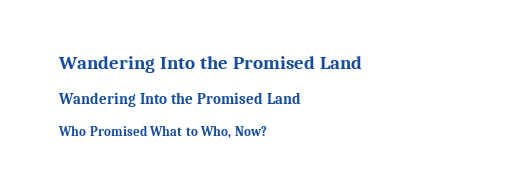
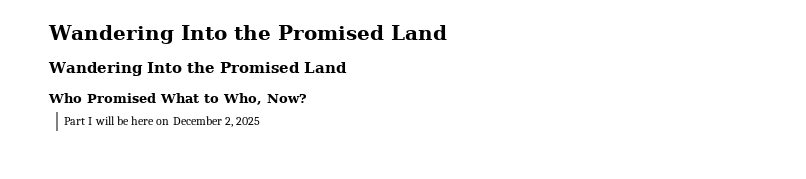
+ Part I will be here on December 2, 2025

